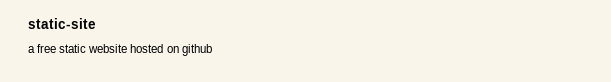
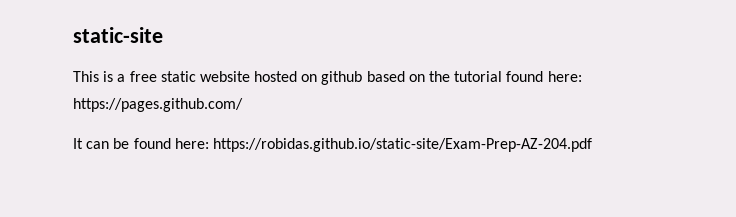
- a free static website hosted on github
+ This is a free static website hosted on github based on the tutorial found here: https://pages.github.com/
+ It can be found here: https://robidas.github.io/static-site/Exam-Prep-AZ-204.pdf

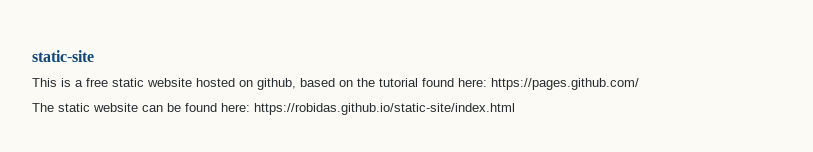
- This is a free static website hosted on github based on the tutorial found here: https://pages.github.com/
+ This is a free static website hosted on github, based on the tutorial found here: https://pages.github.com/
- It can be found here: https://robidas.github.io/static-site/Exam-Prep-AZ-204.pdf
+ The static website can be found here: https://robidas.github.io/static-site/index.html

